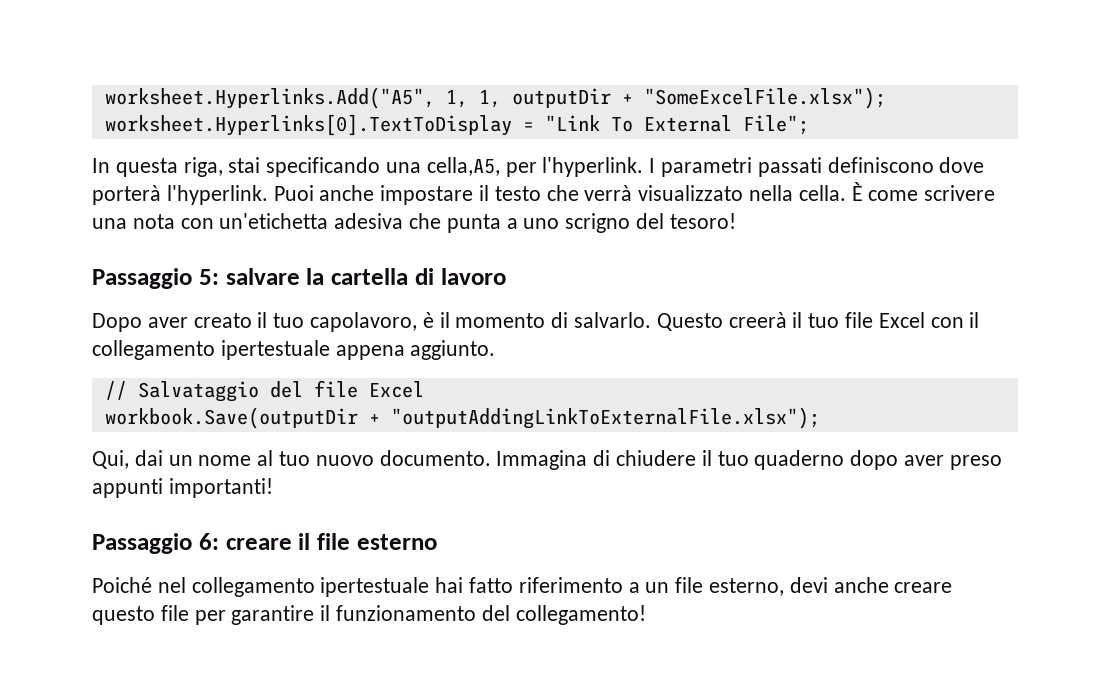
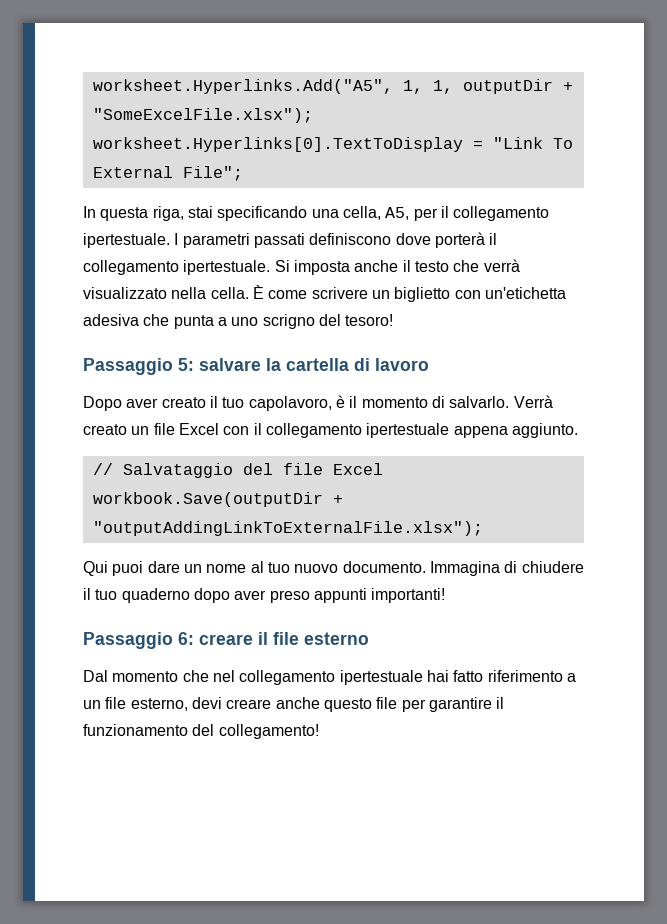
- In questa riga, stai specificando una cella,A5, per l'hyperlink.
+ In questa riga, stai specificando una cella, A5, per il collegamento ipertestuale.
- I parametri passati definiscono dove porterà l'hyperlink. Puoi anche impostare il testo che verrà visualizzato nella cella.
+ I parametri passati definiscono dove porterà il collegamento ipertestuale. Si imposta anche il testo che verrà visualizzato nella cella.
- È come scrivere una nota con un'etichetta adesiva che punta a uno scrigno del tesoro!
+ È come scrivere un biglietto con un'etichetta adesiva che punta a uno scrigno del tesoro!
- Questo creerà il tuo file Excel con il collegamento ipertestuale appena aggiunto.
+ Verrà creato un file Excel con il collegamento ipertestuale appena aggiunto.
- Qui, dai un nome al tuo nuovo documento.
+ Qui puoi dare un nome al tuo nuovo documento.
- Poiché nel collegamento ipertestuale hai fatto riferimento a un file esterno, devi anche creare questo file per garantire il funzionamento del collegamento!
+ Dal momento che nel collegamento ipertestuale hai fatto riferimento a un file esterno, devi creare anche questo file per garantire il funzionamento del collegamento!

